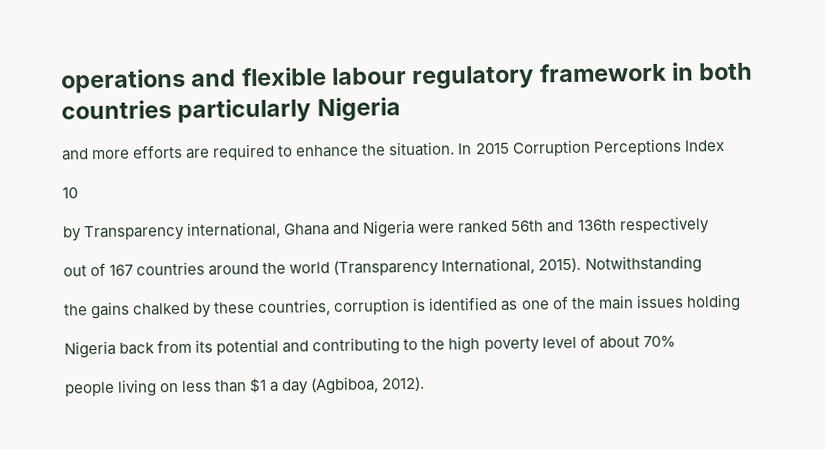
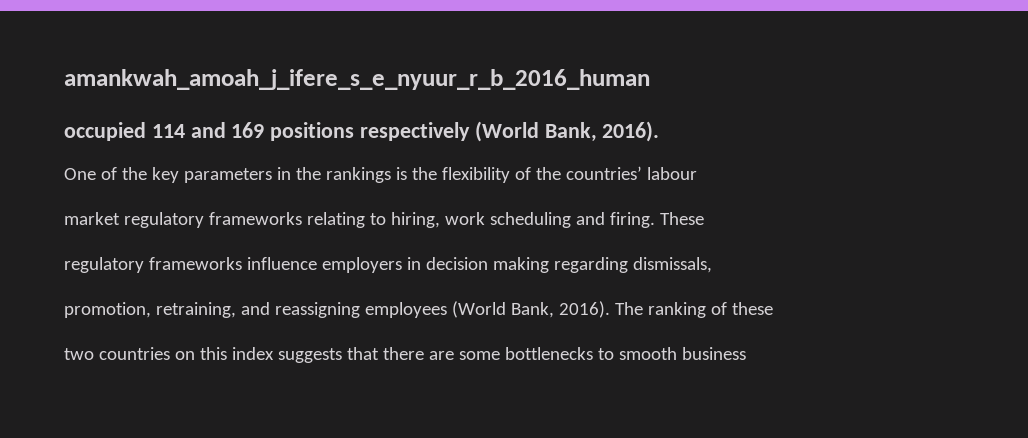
- operations and flexible labour regulatory framework in both countries particularly Nigeria
- and more efforts are required to enhance the situation. In 2015 Corruption Perceptions Index
- 10
- by Transparency international, Ghana and Nigeria were ranked 56th and 136th respectively
- out of 167 countries around the world (Transparency International, 2015). Notwithstanding
- the gains chalked by these countries, corruption is identified as one of the main issues holding
- Nigeria back from its potential and contributing to the high poverty level of about 70%
- people living on less than $1 a day (Agbiboa, 2012).
+ amankwah_amoah_j_ifere_s_e_nyuur_r_b_2016_human
+ occupied 114 and 169 positions respectively (World Bank, 2016).
+ One of the key parameters in the rankings is the flexibility of the countries’ labour
+ market regulatory frameworks relating to hiring, work scheduling and firing. These
+ regulatory frameworks influence employers in decision making regarding dismissals,
+ promotion, retraining, and reassigning employees (World Bank, 2016). The ranking of these
+ two countries on this index suggests that there are some bottlenecks to smooth business

